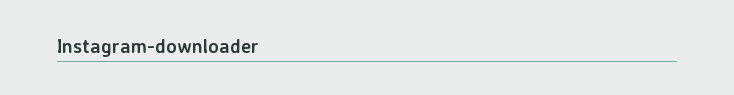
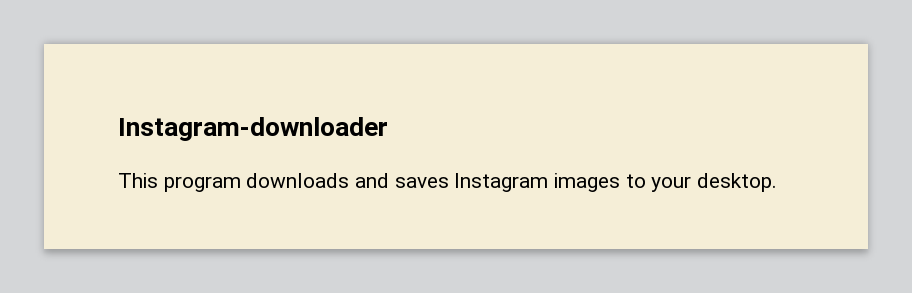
+ This program downloads and saves Instagram images to your desktop.

